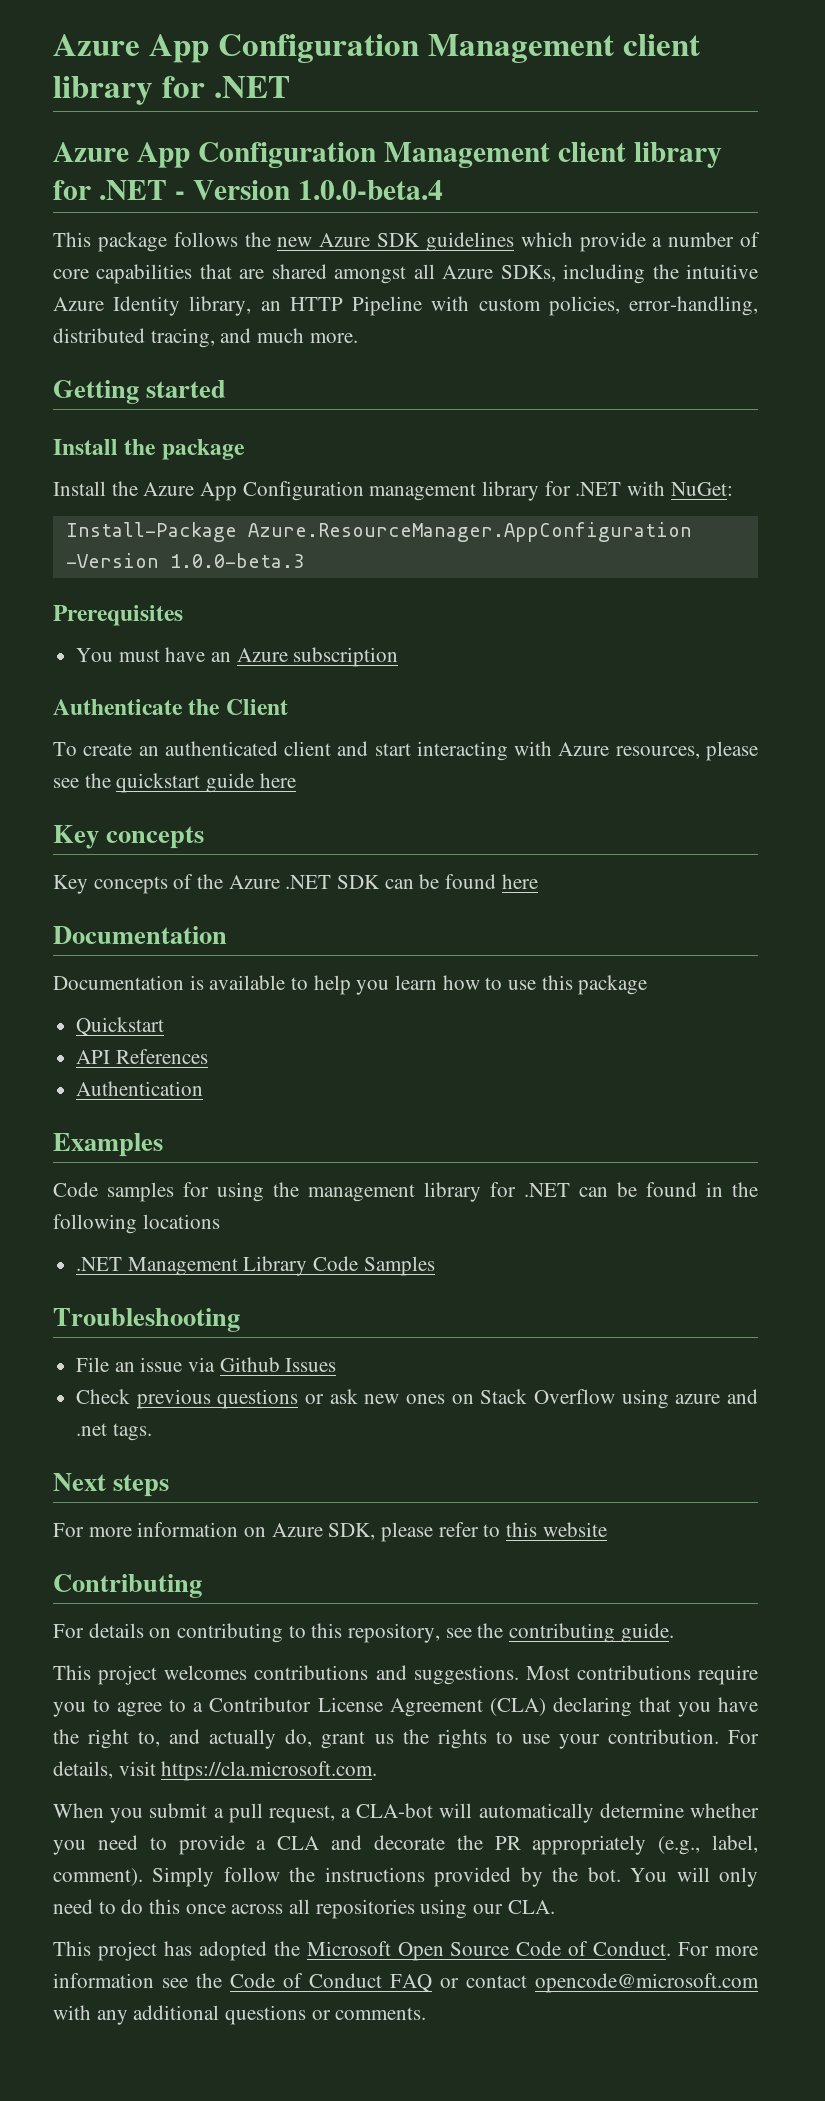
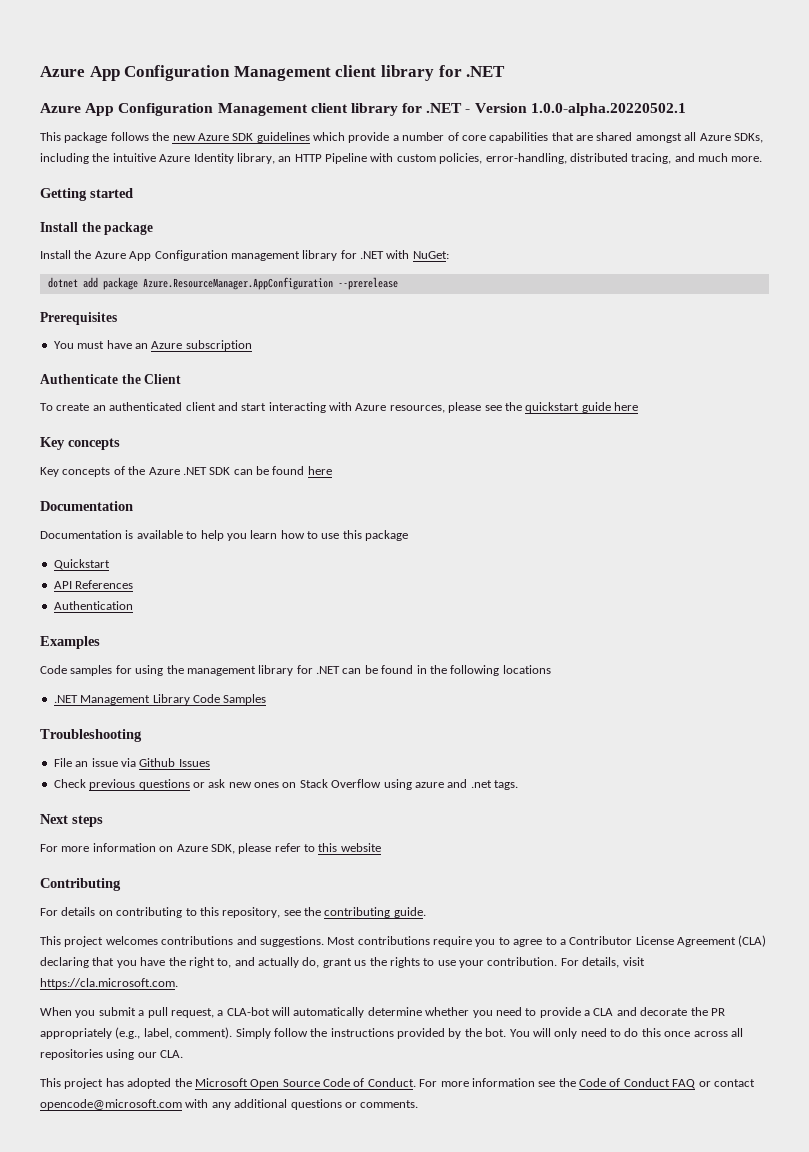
- Azure App Configuration Management client library for .NET - Version 1.0.0-beta.4
+ Azure App Configuration Management client library for .NET - Version 1.0.0-alpha.20220502.1
- Install-Package Azure.ResourceManager.AppConfiguration -Version 1.0.0-beta.3
+ dotnet add package Azure.ResourceManager.AppConfiguration --prerelease

